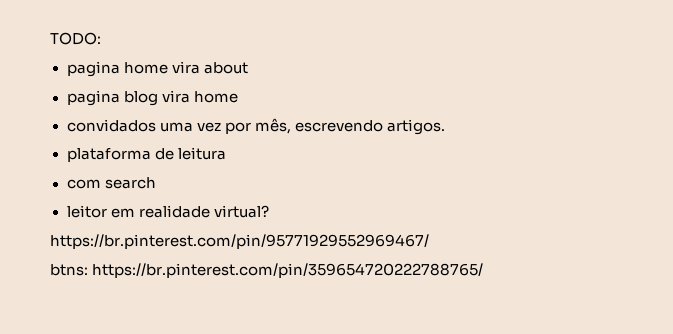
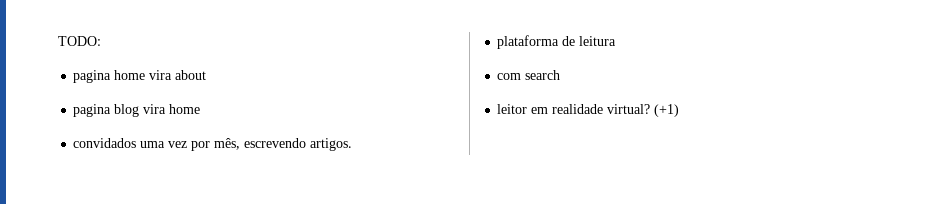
- leitor em realidade virtual?
- https://br.pinterest.com/pin/95771929552969467/
- btns: https://br.pinterest.com/pin/359654720222788765/
+ leitor em realidade virtual? (+1)

